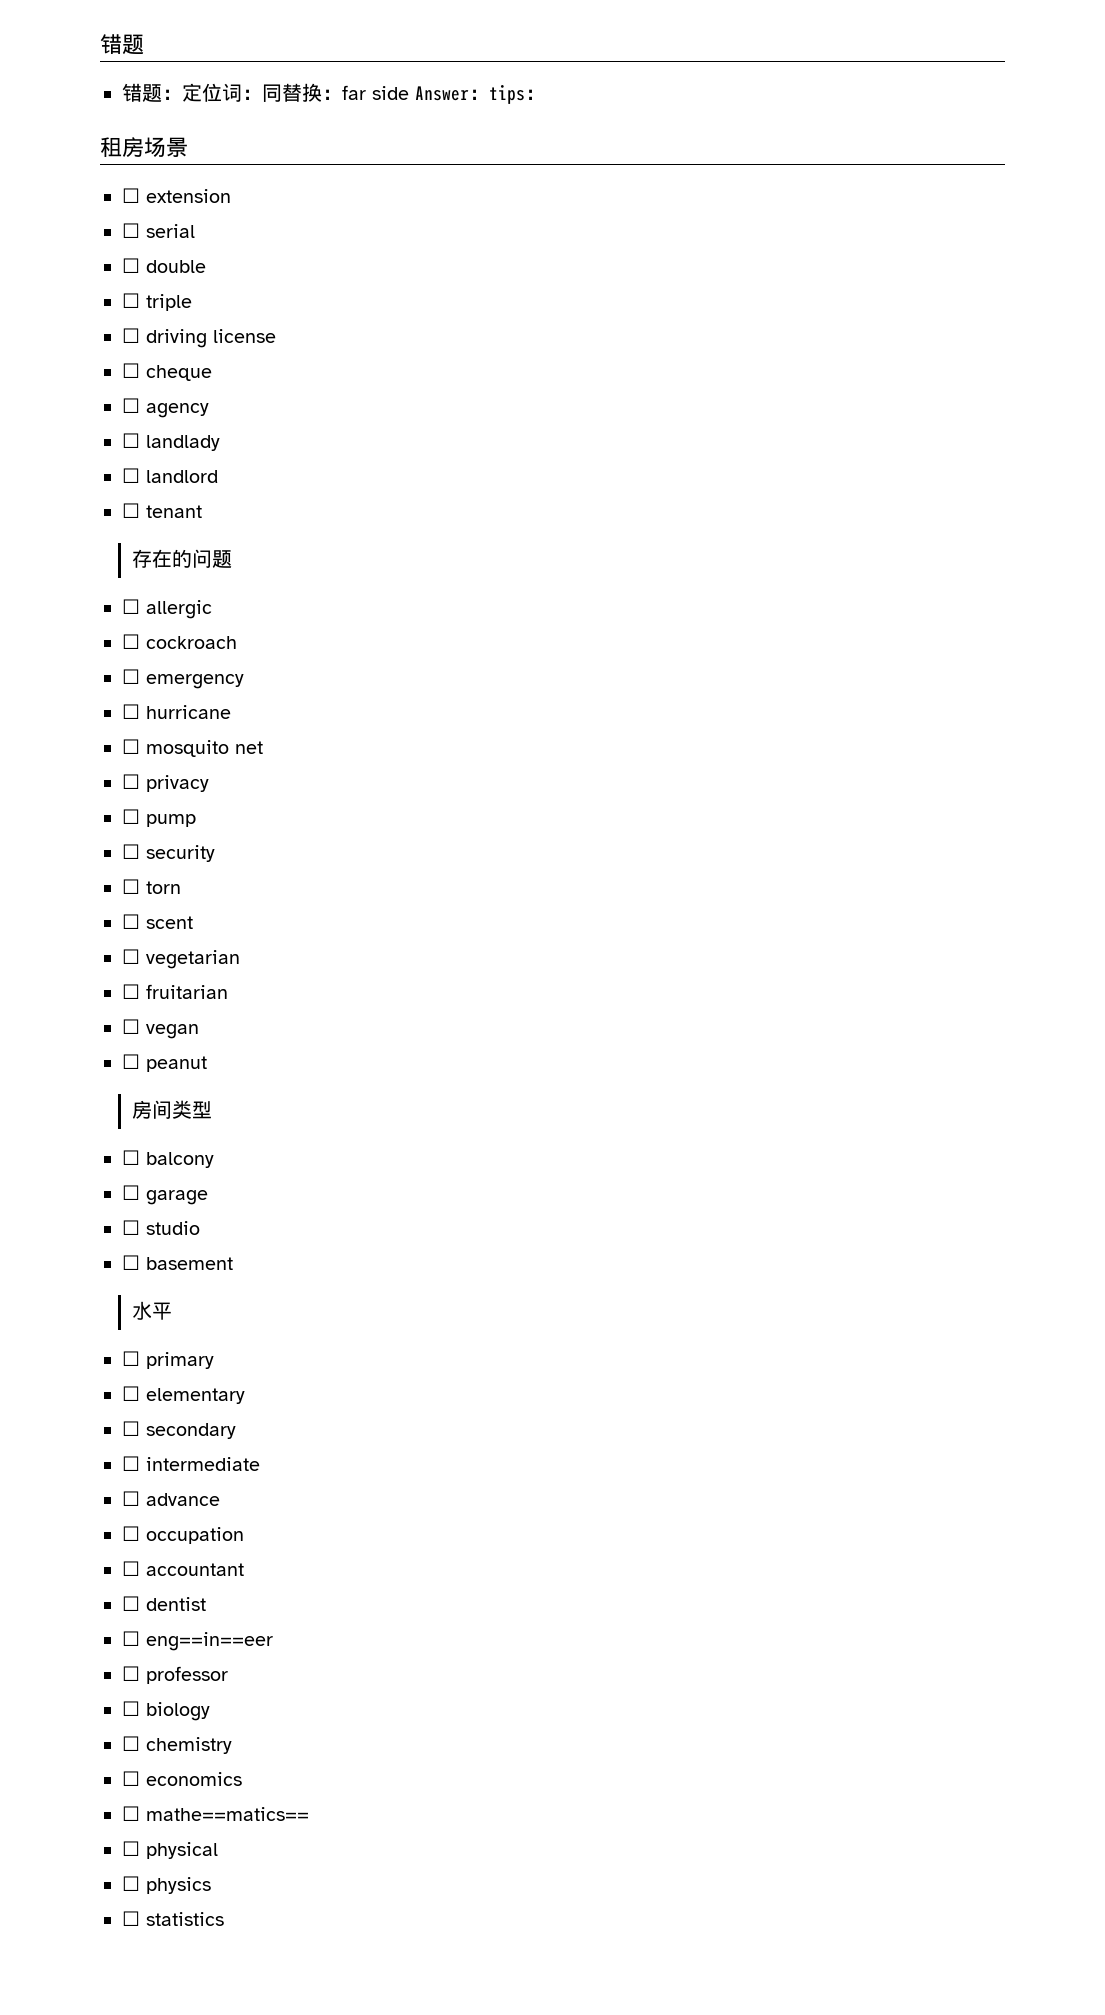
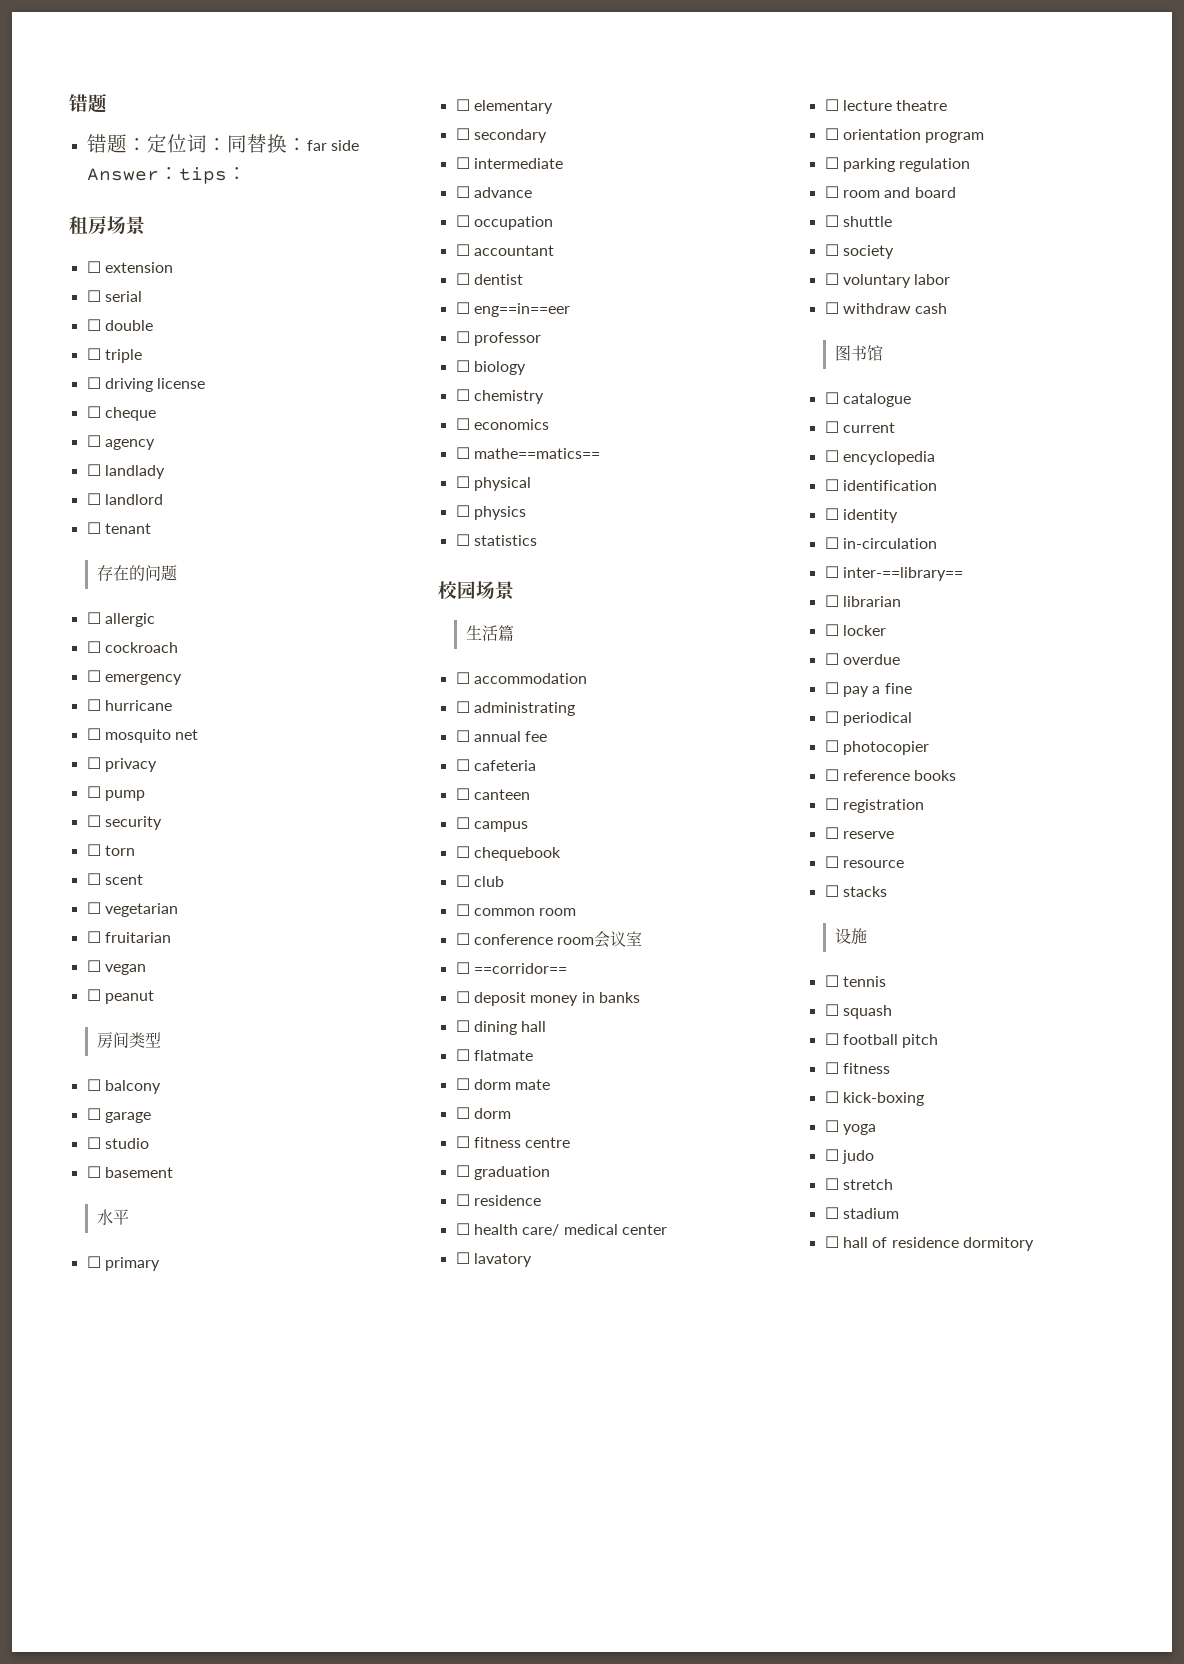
+ 校园场景
+ 生活篇
+ ☐ accommodation
+ ☐ administrating
+ ☐ annual fee
+ ☐ cafeteria
+ ☐ canteen
+ ☐ campus
+ ☐ chequebook
+ ☐ club
+ ☐ common room
+ ☐ conference room会议室
+ ☐ ==corridor==
+ ☐ deposit money in banks
+ ☐ dining hall
+ ☐ flatmate
+ ☐ dorm mate
+ ☐ dorm
+ ☐ fitness centre
+ ☐ graduation
+ ☐ residence
+ ☐ health care/ medical center
+ ☐ lavatory
+ ☐ lecture theatre
+ ☐ orientation program
+ ☐ parking regulation
+ ☐ room and board
+ ☐ shuttle
+ ☐ society
+ ☐ voluntary labor
+ ☐ withdraw cash
+ 图书馆
+ ☐ catalogue
+ ☐ current
+ ☐ encyclopedia
+ ☐ identification
+ ☐ identity
+ ☐ in-circulation
+ ☐ inter-==library==
+ ☐ librarian
+ ☐ locker
+ ☐ overdue
+ ☐ pay a fine
+ ☐ periodical
+ ☐ photocopier
+ ☐ reference books
+ ☐ registration
+ ☐ reserve
+ ☐ resource
+ ☐ stacks
+ 设施
+ ☐ tennis
+ ☐ squash
+ ☐ football pitch
+ ☐ fitness
+ ☐ kick-boxing
+ ☐ yoga
+ ☐ judo
+ ☐ stretch
+ ☐ stadium
+ ☐ hall of residence dormitory

